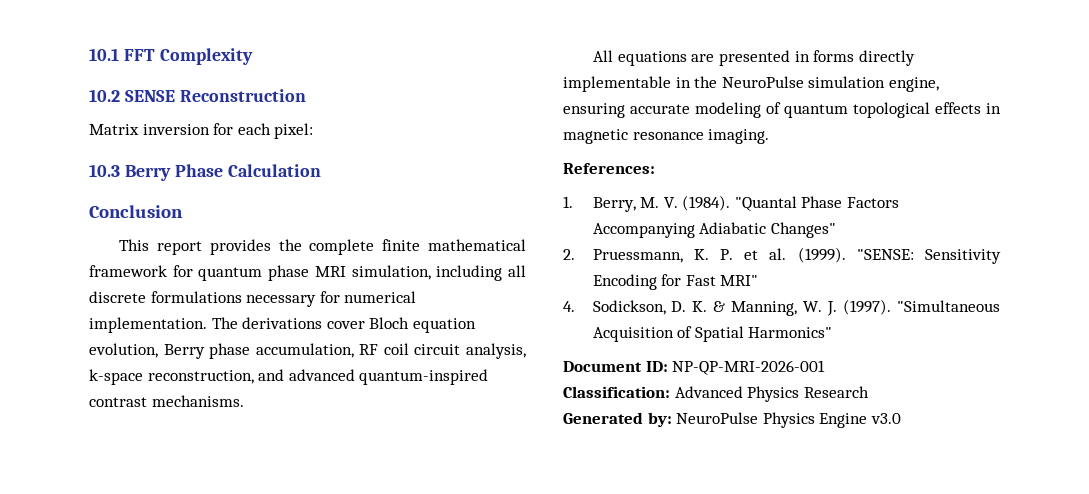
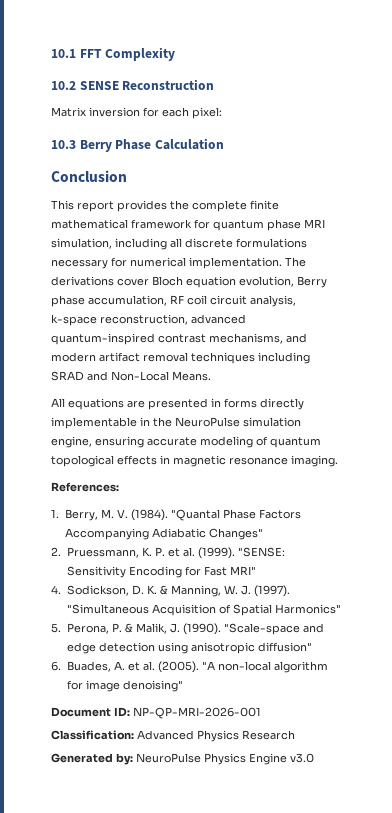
- The derivations cover Bloch equation evolution, Berry phase accumulation, RF coil circuit analysis, k-space reconstruction, and advanced quantum-inspired contrast mechanisms.
+ The derivations cover Bloch equation evolution, Berry phase accumulation, RF coil circuit analysis, k-space reconstruction, advanced quantum-inspired contrast mechanisms, and modern artifact removal techniques including SRAD and Non-Local Means.
+ 5. Perona, P. & Malik, J. (1990). "Scale-space and edge detection using anisotropic diffusion"
+ 6. Buades, A. et al. (2005). "A non-local algorithm for image denoising"

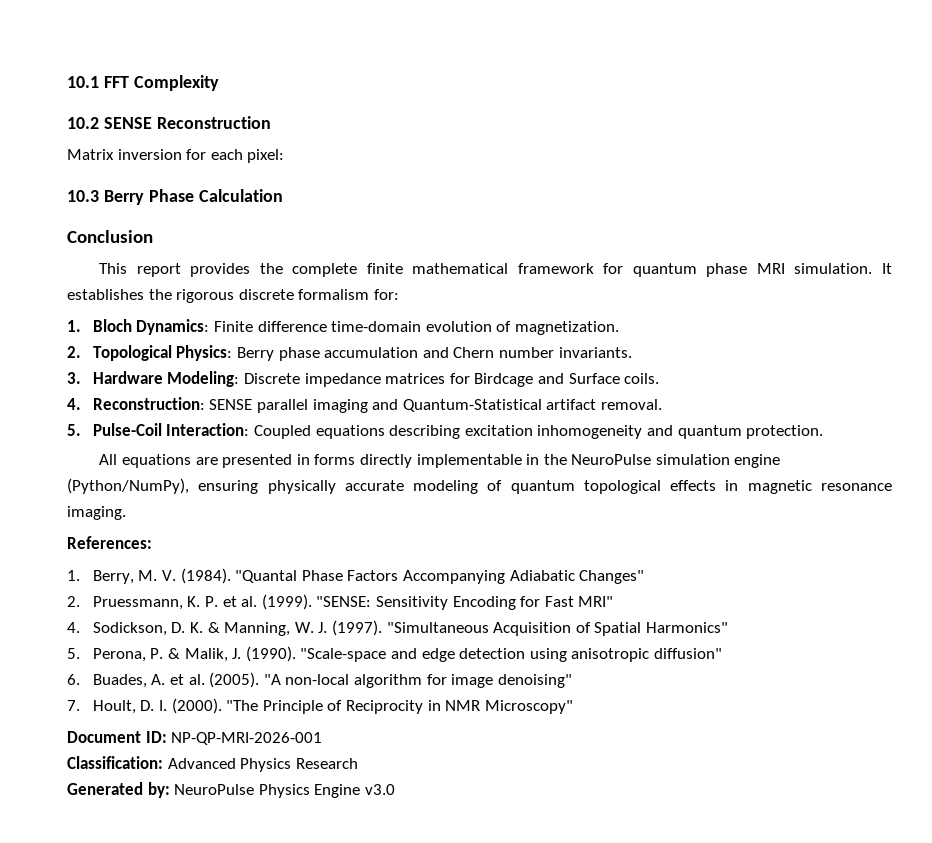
- This report provides the complete finite mathematical framework for quantum phase MRI simulation, including all discrete formulations necessary for numerical implementation. The derivations cover Bloch equation evolution, Berry phase accumulation, RF coil circuit analysis, k-space reconstruction, advanced quantum-inspired contrast mechanisms, and modern artifact removal techniques including SRAD and Non-Local Means.
+ This report provides the complete finite mathematical framework for quantum phase MRI simulation. It establishes the rigorous discrete formalism for:
+ 1. Bloch Dynamics: Finite difference time-domain evolution of magnetization.
+ 2. Topological Physics: Berry phase accumulation and Chern number invariants.
+ 3. Hardware Modeling: Discrete impedance matrices for Birdcage and Surface coils.
+ 4. Reconstruction: SENSE parallel imaging and Quantum-Statistical artifact removal.
+ 5. Pulse-Coil Interaction: Coupled equations describing excitation inhomogeneity and quantum protection.
- All equations are presented in forms directly implementable in the NeuroPulse simulation engine, ensuring accurate modeling of quantum topological effects in magnetic resonance imaging.
+ All equations are presented in forms directly implementable in the NeuroPulse simulation engine (Python/NumPy), ensuring physically accurate modeling of quantum topological effects in magnetic resonance imaging.
+ 7. Hoult, D. I. (2000). "The Principle of Reciprocity in NMR Microscopy"

